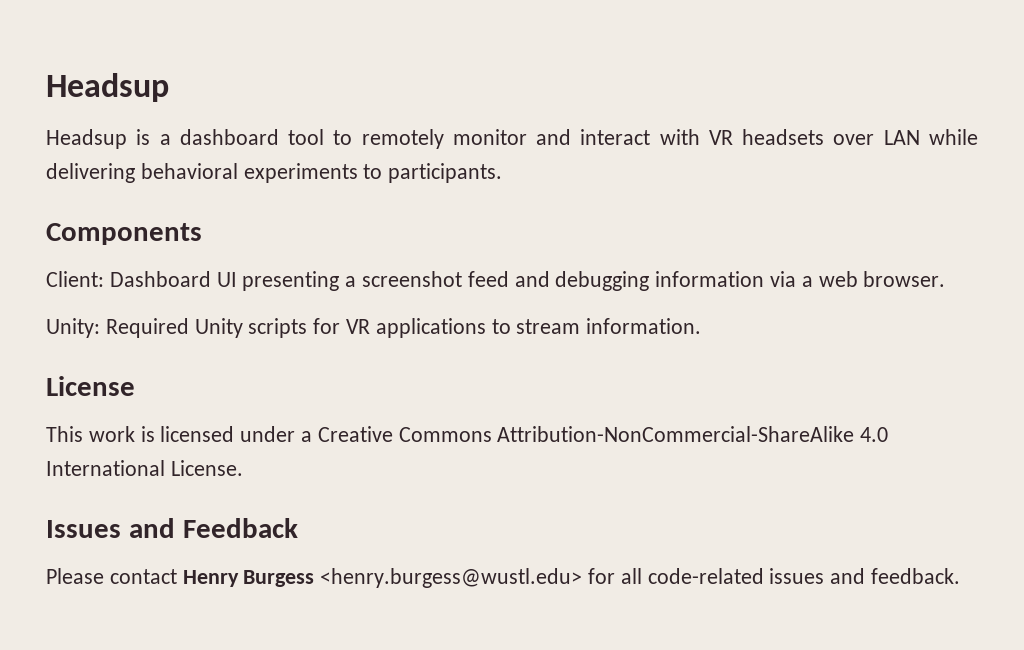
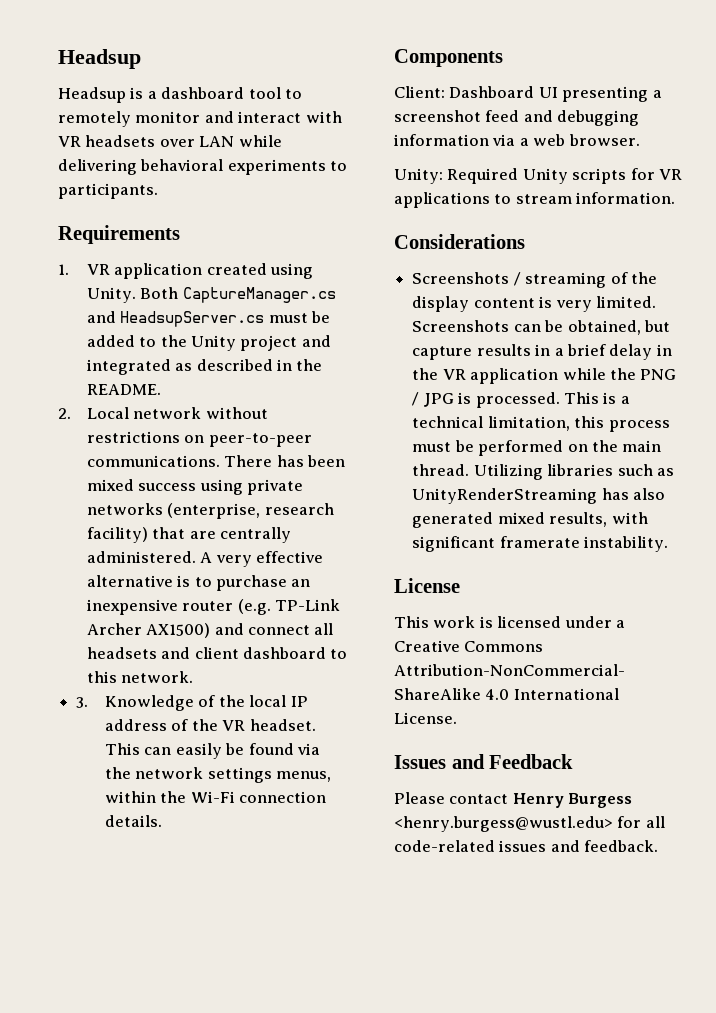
+ Requirements
+ 1. VR application created using Unity. Both CaptureManager.cs and HeadsupServer.cs must be added to the Unity project and integrated as described in the README.
+ 2. Local network without restrictions on peer-to-peer communications. There has been mixed success using private networks (enterprise, research facility) that are centrally administered. A very effective alternative is to purchase an inexpensive router (e.g. TP-Link Archer AX1500) and connect all headsets and client dashboard to this network.
+ 3. Knowledge of the local IP address of the VR headset. This can easily be found via the network settings menus, within the Wi-Fi connection details.
+ Considerations
+ Screenshots / streaming of the display content is very limited. Screenshots can be obtained, but capture results in a brief delay in the VR application while the PNG / JPG is processed. This is a technical limitation, this process must be performed on the main thread. Utilizing libraries such as UnityRenderStreaming has also generated mixed results, with significant framerate instability.

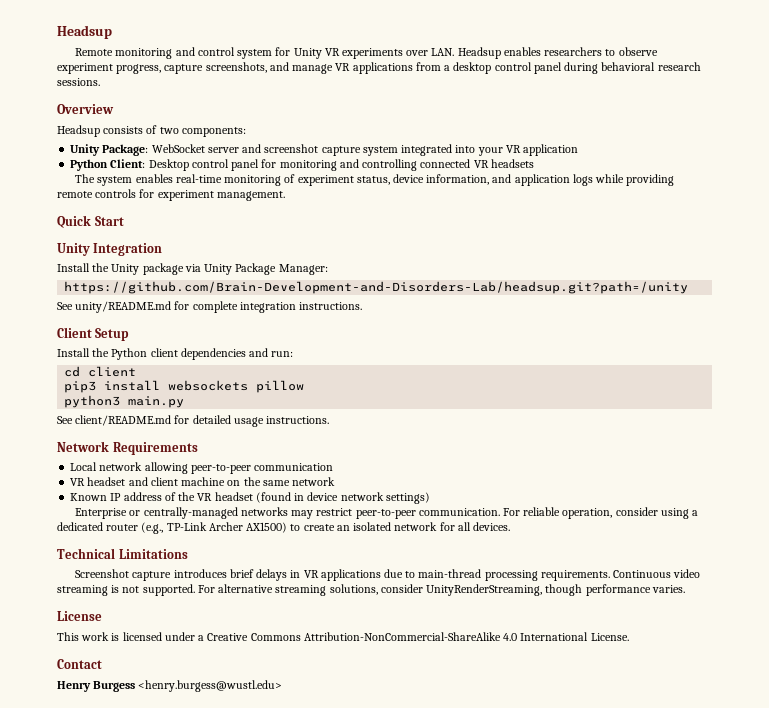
- Headsup is a dashboard tool to remotely monitor and interact with VR headsets over LAN while delivering behavioral experiments to participants.
- Requirements
- 1. VR application created using Unity. Both CaptureManager.cs and HeadsupServer.cs must be added to the Unity project and integrated as described in the README.
- 2. Local network without restrictions on peer-to-peer communications. There has been mixed success using private networks (enterprise, research facility) that are centrally administered. A very effective alternative is to purchase an inexpensive router (e.g. TP-Link Archer AX1500) and connect all headsets and client dashboard to this network.
- 3. Knowledge of the local IP address of the VR headset. This can easily be found via the network settings menus, within the Wi-Fi connection details.
- Components
- Client: Dashboard UI presenting a screenshot feed and debugging information via a web browser.
- Unity: Required Unity scripts for VR applications to stream information.
- Considerations
- Screenshots / streaming of the display content is very limited. Screenshots can be obtained, but capture results in a brief delay in the VR application while the PNG / JPG is processed. This is a technical limitation, this process must be performed on the main thread. Utilizing libraries such as UnityRenderStreaming has also generated mixed results, with significant framerate instability.
+ Remote monitoring and control system for Unity VR experiments over LAN. Headsup enables researchers to observe experiment progress, capture screenshots, and manage VR applications from a desktop control panel during behavioral research sessions.
+ Overview
+ Headsup consists of two components:
+ Unity Package: WebSocket server and screenshot capture system integrated into your VR application
+ Python Client: Desktop control panel for monitoring and controlling connected VR headsets
+ The system enables real-time monitoring of experiment status, device information, and application logs while providing remote controls for experiment management.
+ Quick Start
+ Unity Integration
+ Install the Unity package via Unity Package Manager:
+ https://github.com/Brain-Development-and-Disorders-Lab/headsup.git?path=/unity
+ See unity/README.md for complete integration instructions.
+ Client Setup
+ Install the Python client dependencies and run:
+ cd client
+ pip3 install websockets pillow
+ python3 main.py
+ See client/README.md for detailed usage instructions.
+ Network Requirements
+ Local network allowing peer-to-peer communication
+ VR headset and client machine on the same network
+ Known IP address of the VR headset (found in device network settings)
+ Enterprise or centrally-managed networks may restrict peer-to-peer communication. For reliable operation, consider using a dedicated router (e.g., TP-Link Archer AX1500) to create an isolated network for all devices.
+ Technical Limitations
+ Screenshot capture introduces brief delays in VR applications due to main-thread processing requirements. Continuous video streaming is not supported. For alternative streaming solutions, consider UnityRenderStreaming, though performance varies.
- Issues and Feedback
- Please contact Henry Burgess <henry.burgess@wustl.edu> for all code-related issues and feedback.
+ Contact
+ Henry Burgess <henry.burgess@wustl.edu>

